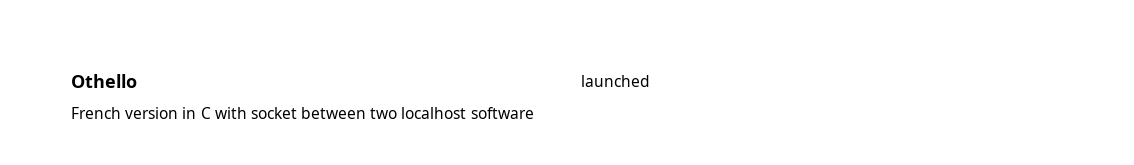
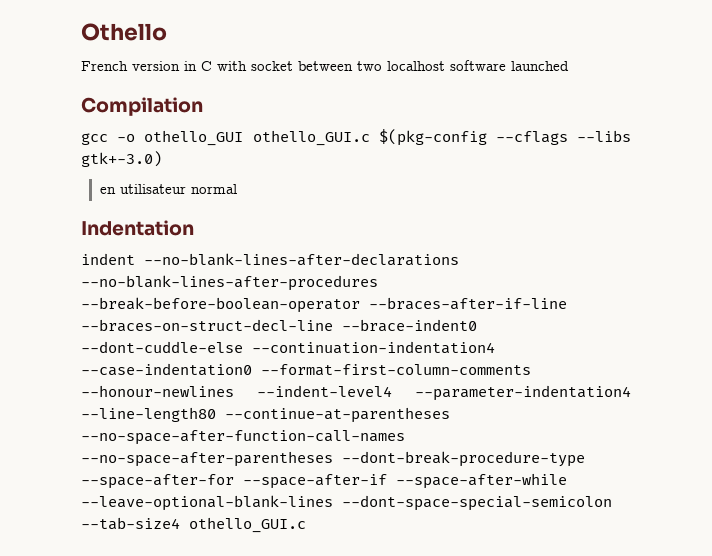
+ Compilation
+ gcc -o othello_GUI othello_GUI.c $(pkg-config --cflags --libs gtk+-3.0)
+ en utilisateur normal
+ Indentation
+ indent --no-blank-lines-after-declarations --no-blank-lines-after-procedures --break-before-boolean-operator --braces-after-if-line --braces-on-struct-decl-line --brace-indent0 --dont-cuddle-else --continuation-indentation4 --case-indentation0 --format-first-column-comments --honour-newlines --indent-level4 --parameter-indentation4 --line-length80 --continue-at-parentheses --no-space-after-function-call-names --no-space-after-parentheses --dont-break-procedure-type --space-after-for --space-after-if --space-after-while --leave-optional-blank-lines --dont-space-special-semicolon --tab-size4 othello_GUI.c

